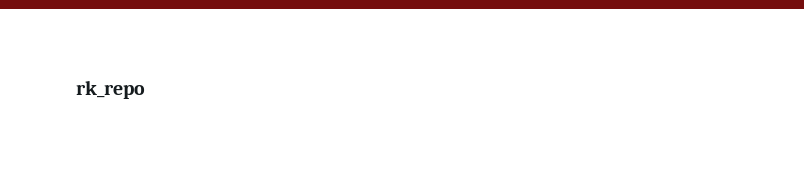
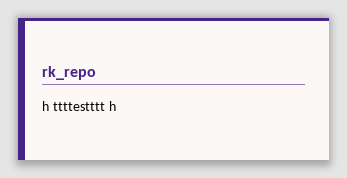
+ h ttttestttt h

